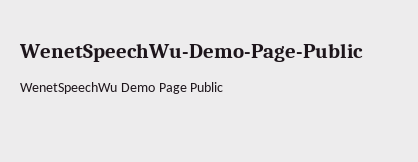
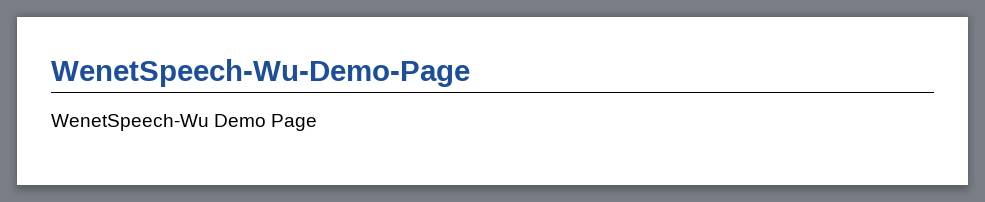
- WenetSpeechWu-Demo-Page-Public
- WenetSpeechWu Demo Page Public
+ WenetSpeech-Wu-Demo-Page
+ WenetSpeech-Wu Demo Page

